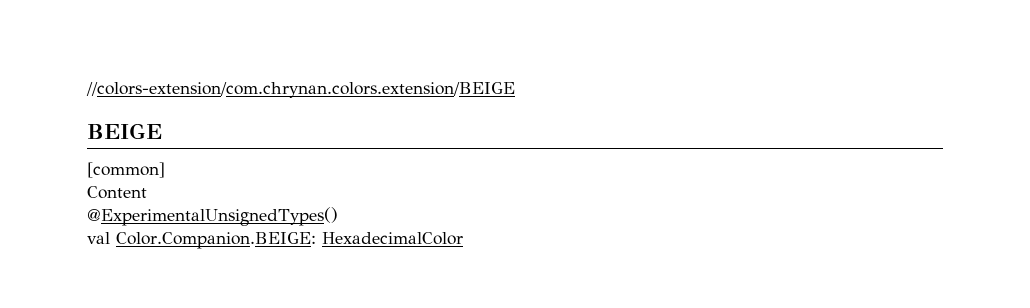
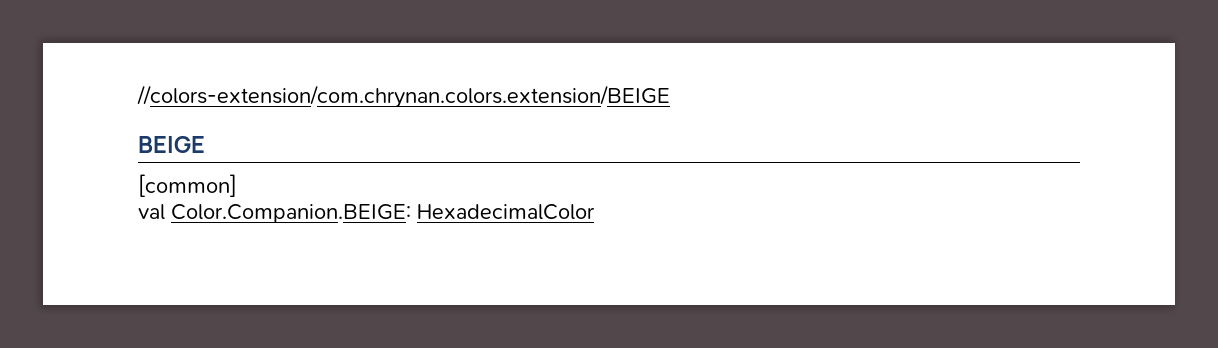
- Content
- @ExperimentalUnsignedTypes()

